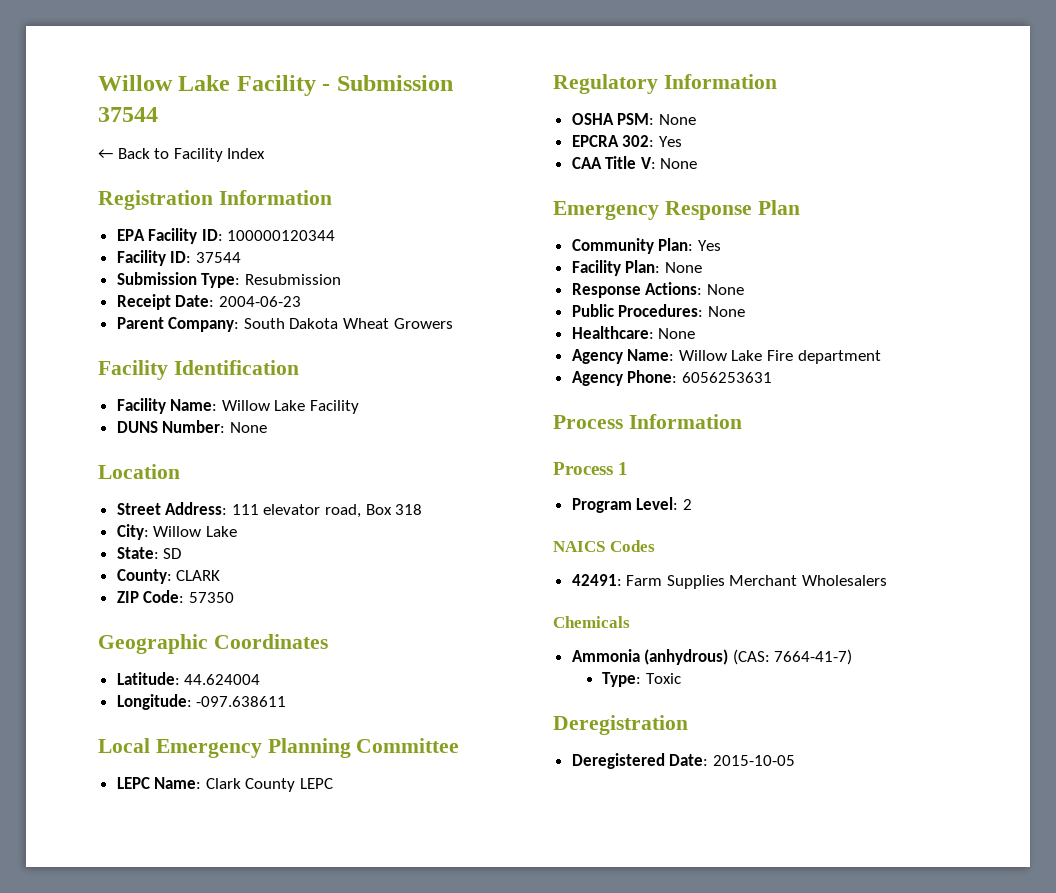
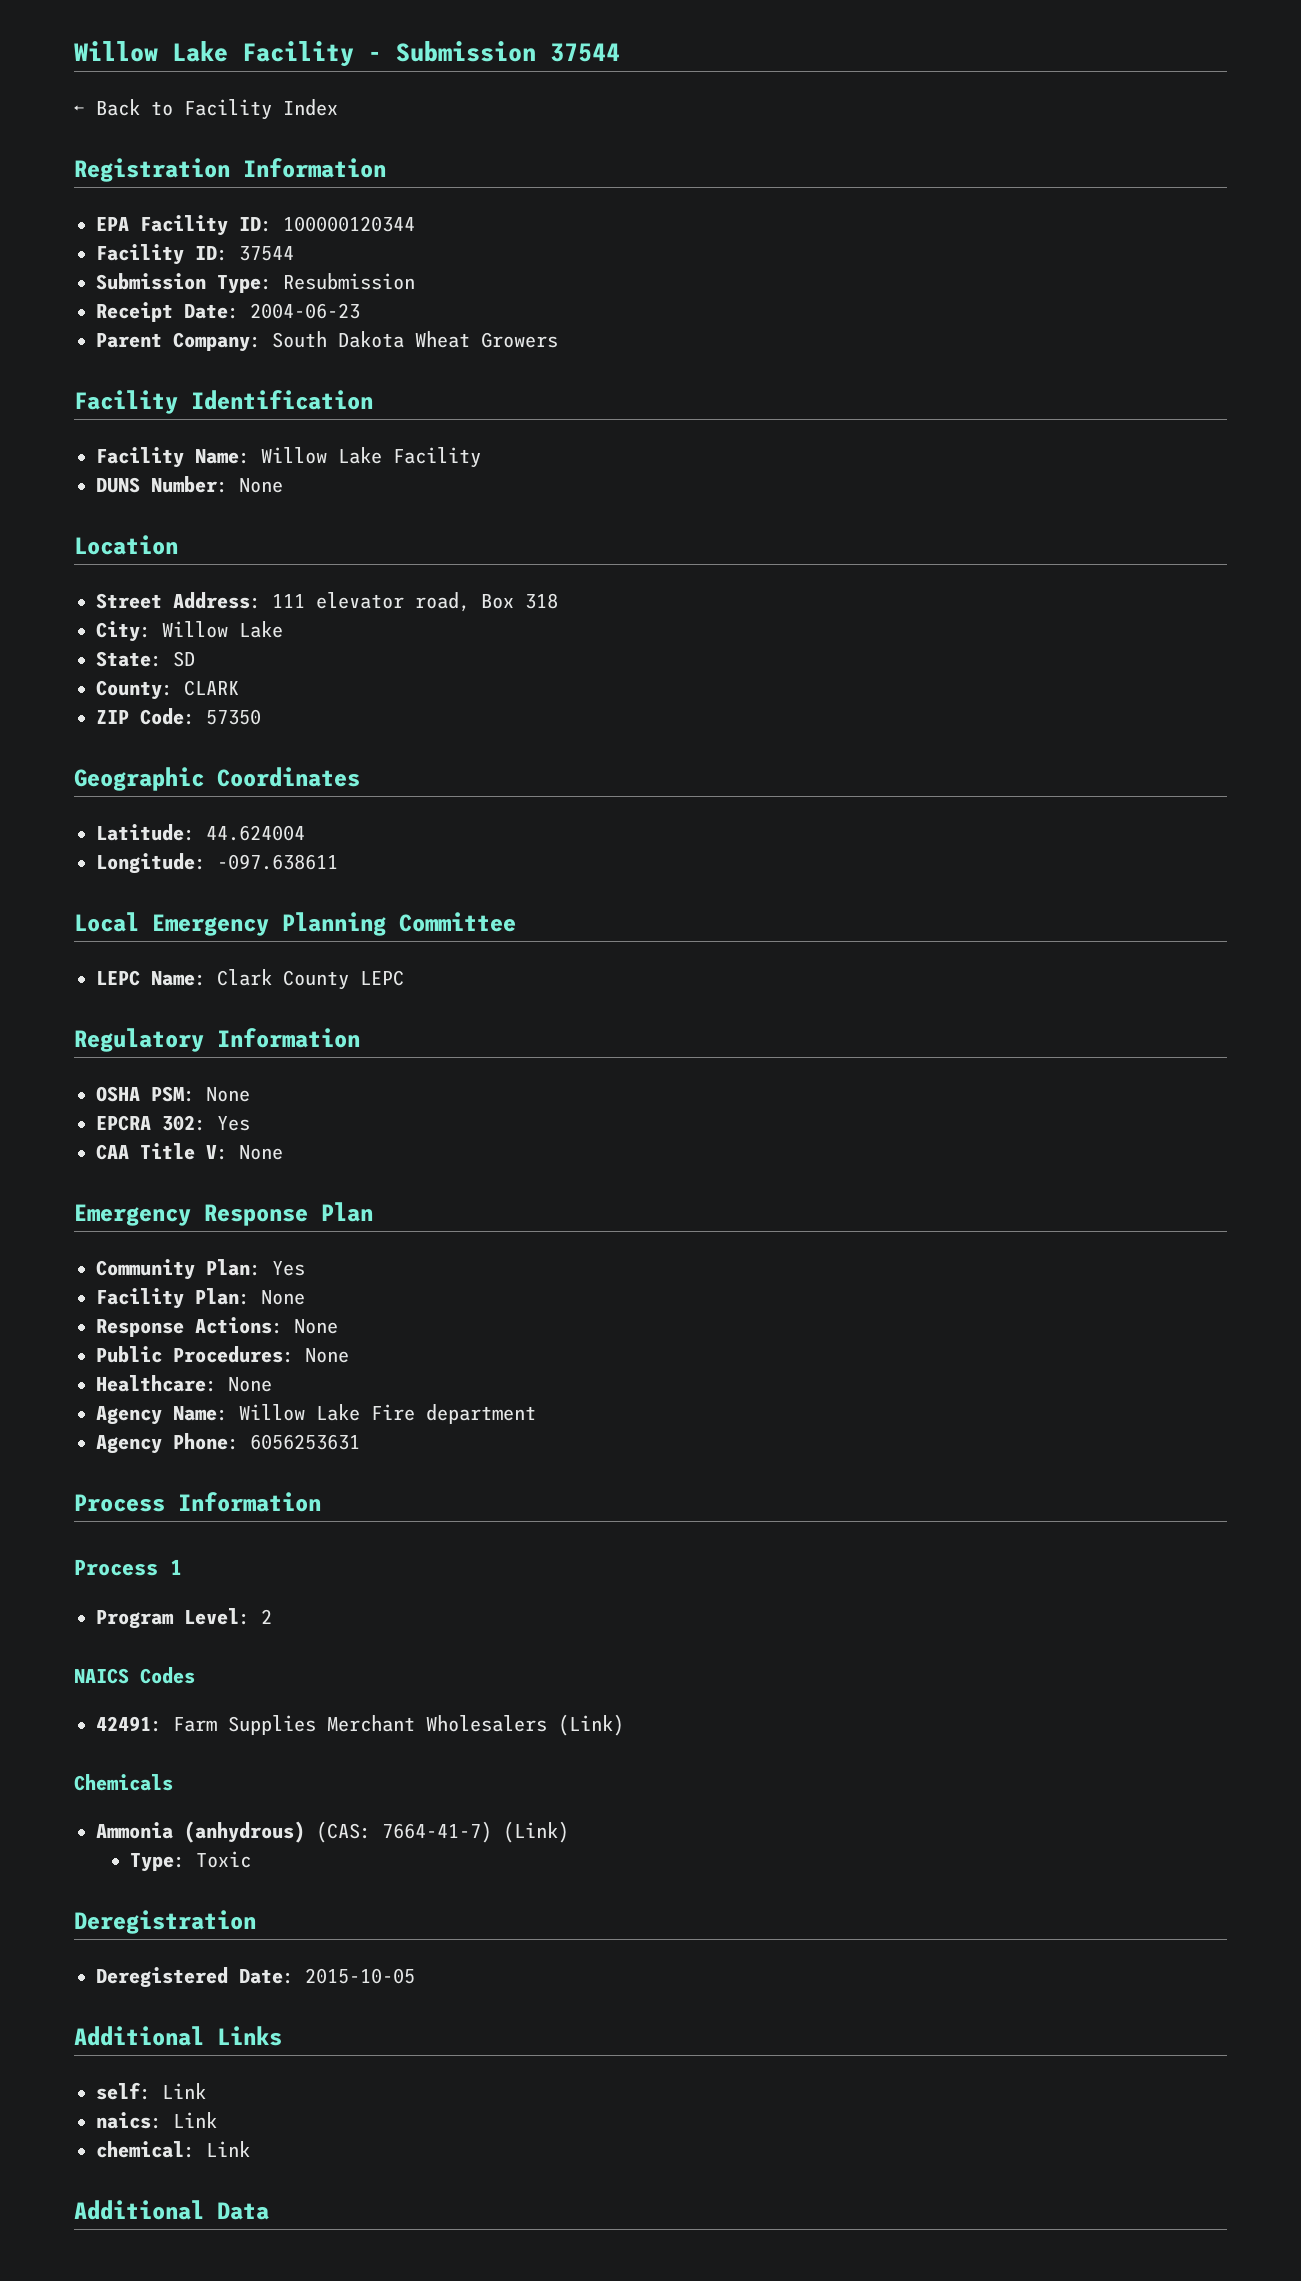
- 42491: Farm Supplies Merchant Wholesalers
+ 42491: Farm Supplies Merchant Wholesalers (Link)
- Ammonia (anhydrous) (CAS: 7664-41-7)
+ Ammonia (anhydrous) (CAS: 7664-41-7) (Link)
+ Additional Links
+ self: Link
+ naics: Link
+ chemical: Link
+ Additional Data

